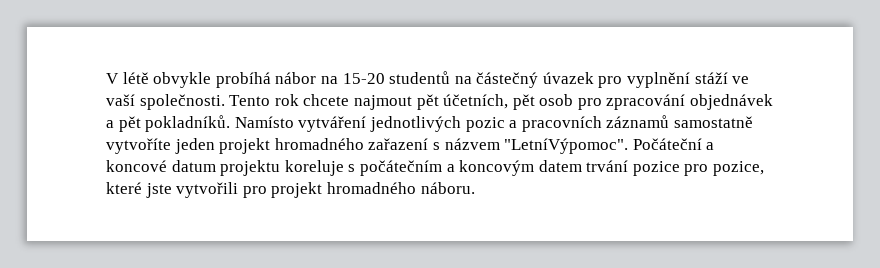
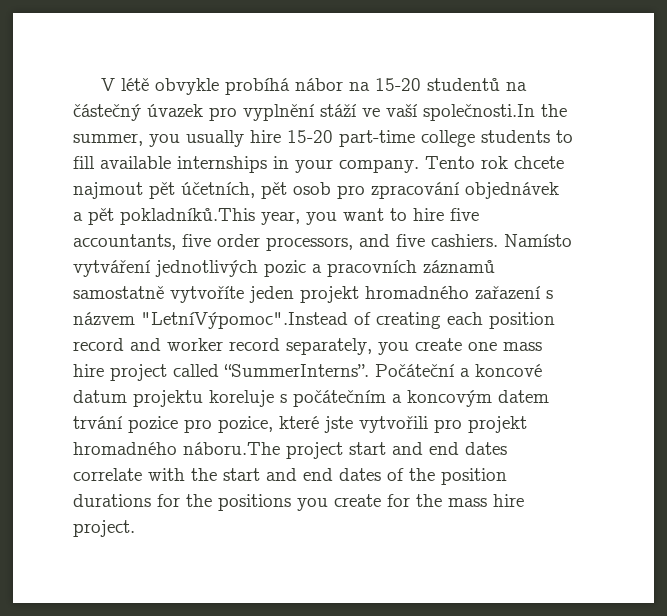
- V létě obvykle probíhá nábor na 15-20 studentů na částečný úvazek pro vyplnění stáží ve vaší společnosti.
+ V létě obvykle probíhá nábor na 15-20 studentů na částečný úvazek pro vyplnění stáží ve vaší společnosti.In the summer, you usually hire 15-20 part-time college students to fill available internships in your company.
- Tento rok chcete najmout pět účetních, pět osob pro zpracování objednávek a pět pokladníků.
+ Tento rok chcete najmout pět účetních, pět osob pro zpracování objednávek a pět pokladníků.This year, you want to hire five accountants, five order processors, and five cashiers.
- Namísto vytváření jednotlivých pozic a pracovních záznamů samostatně vytvoříte jeden projekt hromadného zařazení s názvem "LetníVýpomoc".
+ Namísto vytváření jednotlivých pozic a pracovních záznamů samostatně vytvoříte jeden projekt hromadného zařazení s názvem "LetníVýpomoc".Instead of creating each position record and worker record separately, you create one mass hire project called “SummerInterns”.
- Počáteční a koncové datum projektu koreluje s počátečním a koncovým datem trvání pozice pro pozice, které jste vytvořili pro projekt hromadného náboru.
+ Počáteční a koncové datum projektu koreluje s počátečním a koncovým datem trvání pozice pro pozice, které jste vytvořili pro projekt hromadného náboru.The project start and end dates correlate with the start and end dates of the position durations for the positions you create for the mass hire project.

